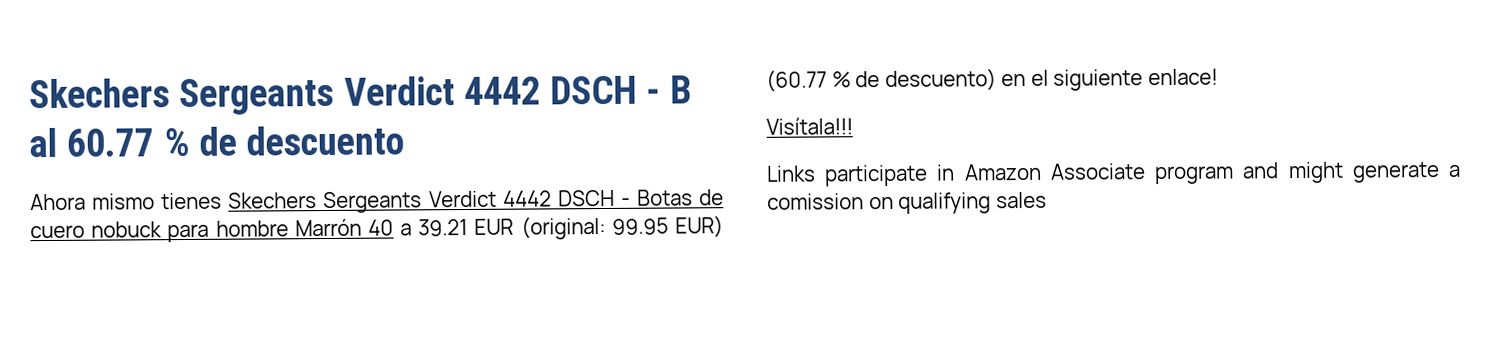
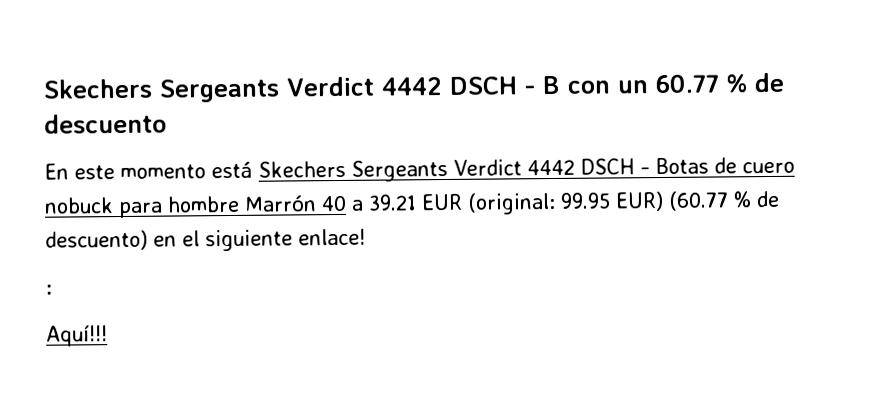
- Skechers Sergeants Verdict 4442 DSCH - B al 60.77 % de descuento
+ Skechers Sergeants Verdict 4442 DSCH - B con un 60.77 % de descuento
- Ahora mismo tienes Skechers Sergeants Verdict 4442 DSCH - Botas de cuero nobuck para hombre Marrón 40 a 39.21 EUR (original: 99.95 EUR) (60.77 % de descuento) en el siguiente enlace!
+ En este momento está Skechers Sergeants Verdict 4442 DSCH - Botas de cuero nobuck para hombre Marrón 40 a 39.21 EUR (original: 99.95 EUR) (60.77 % de descuento) en el siguiente enlace!
- Visítala!!!
- Links participate in Amazon Associate program and might generate a comission on qualifying sales
+ :
+ Aquí!!!

